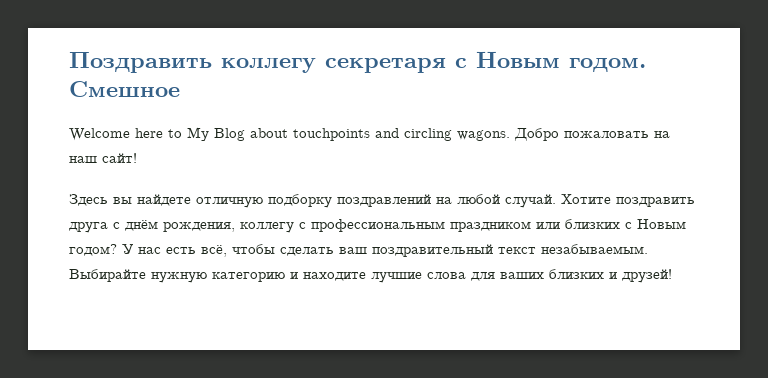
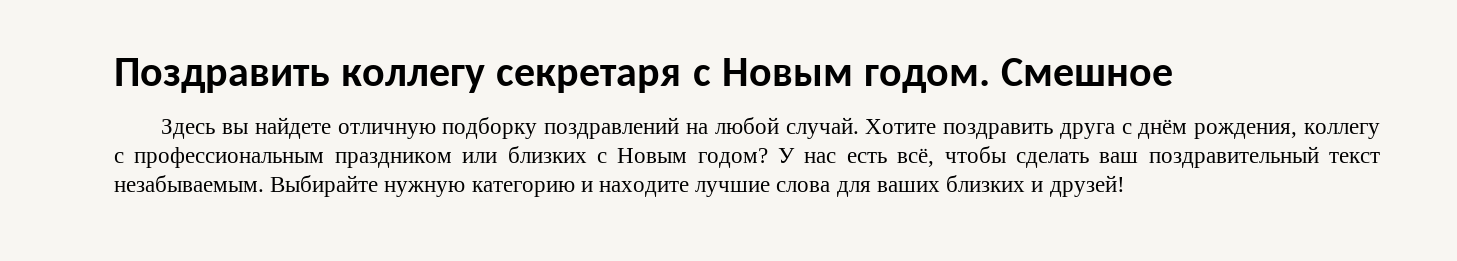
- Welcome here to My Blog about touchpoints and circling wagons. Добро пожаловать на наш сайт!

